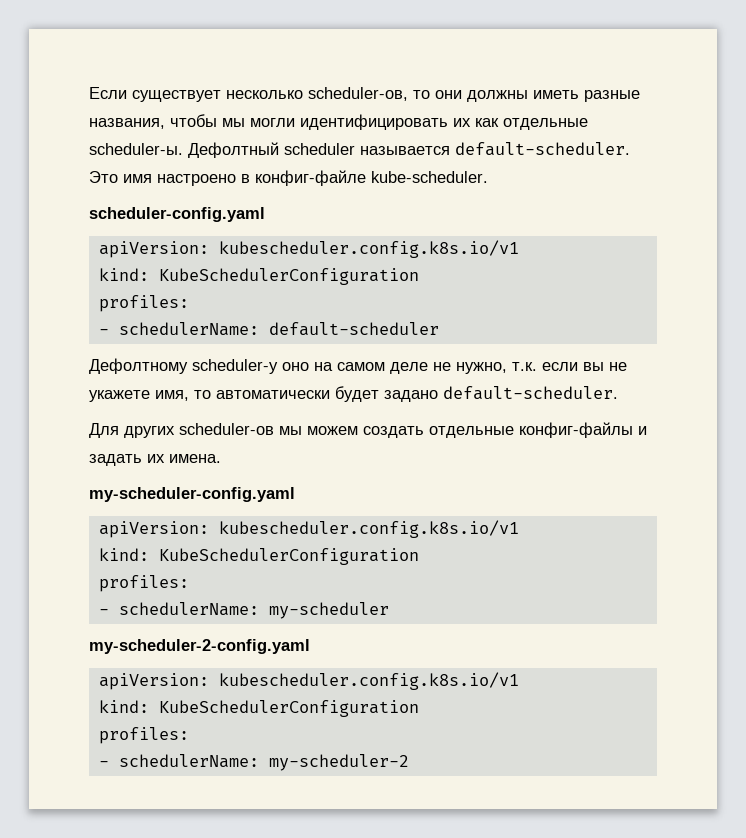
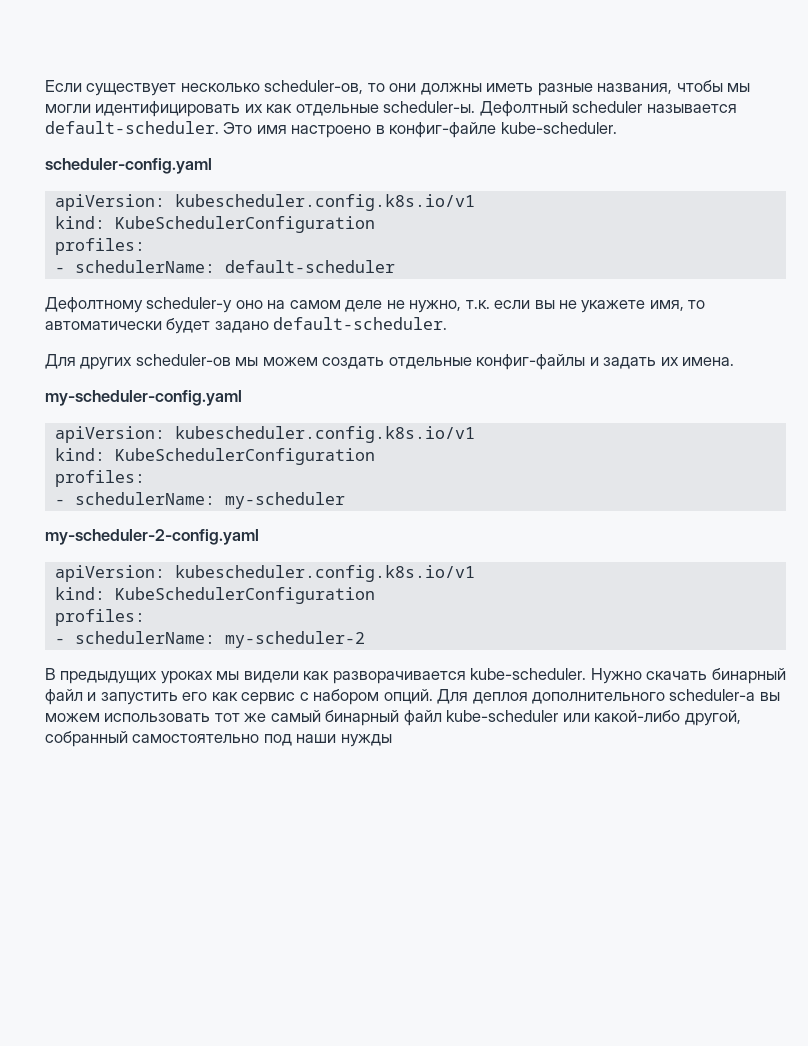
+ В предыдущих уроках мы видели как разворачивается kube-scheduler. Нужно скачать бинарный файл и запустить его как сервис с набором опций. Для деплоя дополнительного scheduler-а вы можем использовать тот же самый бинарный файл kube-scheduler или какой-либо другой, собранный самостоятельно под наши нужды

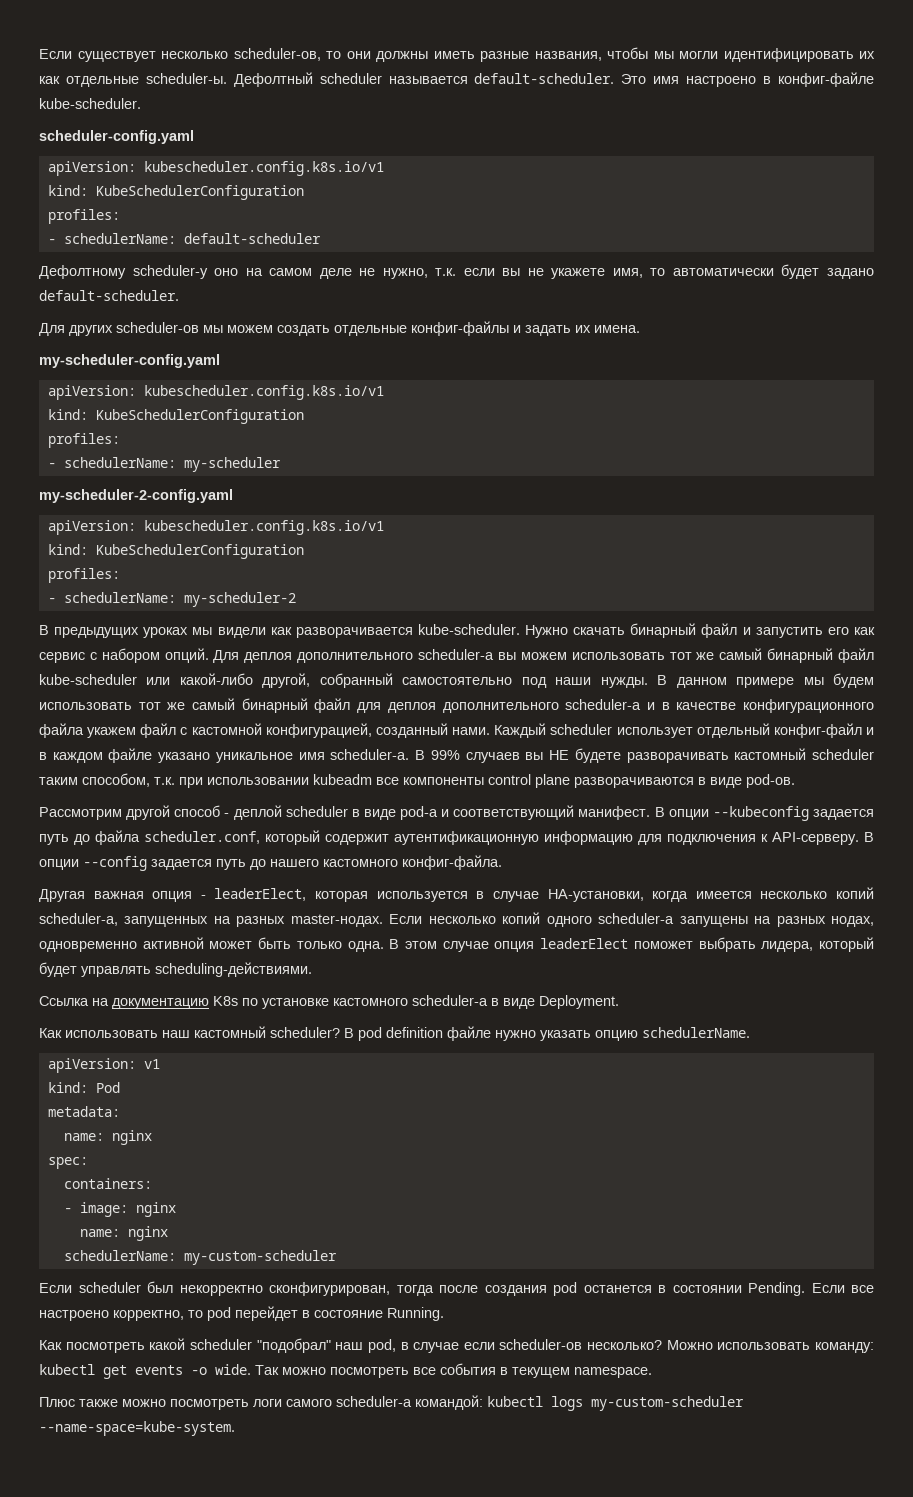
- Для деплоя дополнительного scheduler-а вы можем использовать тот же самый бинарный файл kube-scheduler или какой-либо другой, собранный самостоятельно под наши нужды
+ Для деплоя дополнительного scheduler-а вы можем использовать тот же самый бинарный файл kube-scheduler или какой-либо другой, собранный самостоятельно под наши нужды. В данном примере мы будем использовать тот же самый бинарный файл для деплоя дополнительного scheduler-а и в качестве конфигурационного файла укажем файл с кастомной конфигурацией, созданный нами. Каждый scheduler использует отдельный конфиг-файл и в каждом файле указано уникальное имя scheduler-а. В 99% случаев вы НЕ будете разворачивать кастомный scheduler таким способом, т.к. при использовании kubeadm все компоненты control plane разворачиваются в виде pod-ов.
+ Рассмотрим другой способ - деплой scheduler в виде pod-а и соответствующий манифест. В опции --kubeconfig задается путь до файла scheduler.conf, который содержит аутентификационную информацию для подключения к API-серверу. В опции --config задается путь до нашего кастомного конфиг-файла.
+ Другая важная опция - leaderElect, которая используется в случае HA-установки, когда имеется несколько копий scheduler-а, запущенных на разных master-нодах. Если несколько копий одного scheduler-а запущены на разных нодах, одновременно активной может быть только одна. В этом случае опция leaderElect поможет выбрать лидера, который будет управлять scheduling-действиями.
+ Ссылка на документацию K8s по установке кастомного scheduler-а в виде Deployment.
+ Как использовать наш кастомный scheduler? В pod definition файле нужно указать опцию schedulerName.
+ apiVersion: v1
+ kind: Pod
+ metadata:
+ name: nginx
+ spec:
+ containers:
+ - image: nginx
+ name: nginx
+ schedulerName: my-custom-scheduler
+ Если scheduler был некорректно сконфигурирован, тогда после создания pod останется в состоянии Pending. Если все настроено корректно, то pod перейдет в состояние Running.
+ Как посмотреть какой scheduler "подобрал" наш pod, в случае если scheduler-ов несколько? Можно использовать команду: kubectl get events -o wide. Так можно посмотреть все события в текущем namespace.
+ Плюс также можно посмотреть логи самого scheduler-а командой: kubectl logs my-custom-scheduler --name-space=kube-system.

